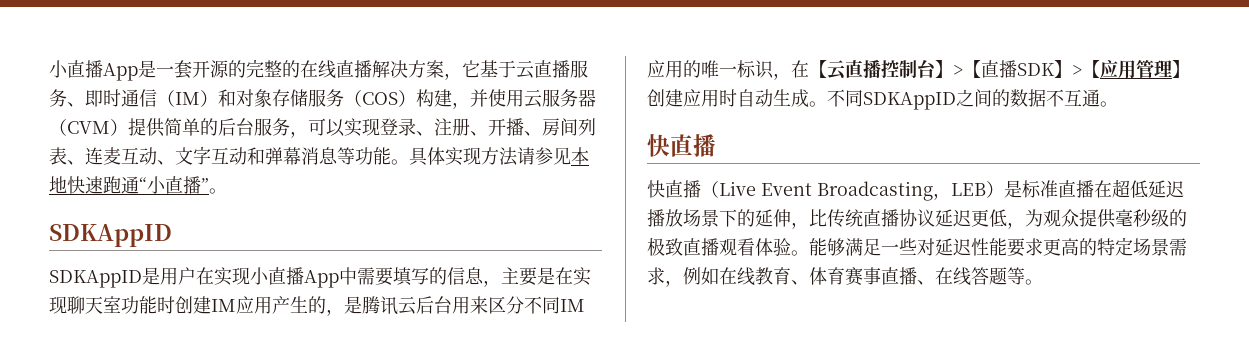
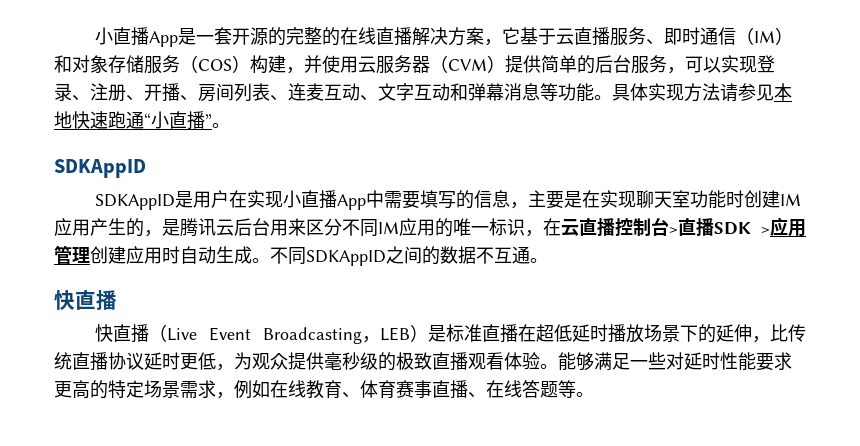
- SDKAppID是用户在实现小直播App中需要填写的信息，主要是在实现聊天室功能时创建IM应用产生的，是腾讯云后台用来区分不同IM应用的唯一标识，在【云直播控制台】>【直播SDK】>【应用管理】创建应用时自动生成。
+ SDKAppID是用户在实现小直播App中需要填写的信息，主要是在实现聊天室功能时创建IM应用产生的，是腾讯云后台用来区分不同IM应用的唯一标识，在云直播控制台>直播SDK >应用管理创建应用时自动生成。
- 快直播（Live Event Broadcasting，LEB）是标准直播在超低延迟播放场景下的延伸，比传统直播协议延迟更低，为观众提供毫秒级的极致直播观看体验。
+ 快直播（Live Event Broadcasting，LEB）是标准直播在超低延时播放场景下的延伸，比传统直播协议延时更低，为观众提供毫秒级的极致直播观看体验。
- 能够满足一些对延迟性能要求更高的特定场景需求，例如在线教育、体育赛事直播、在线答题等。
+ 能够满足一些对延时性能要求更高的特定场景需求，例如在线教育、体育赛事直播、在线答题等。

